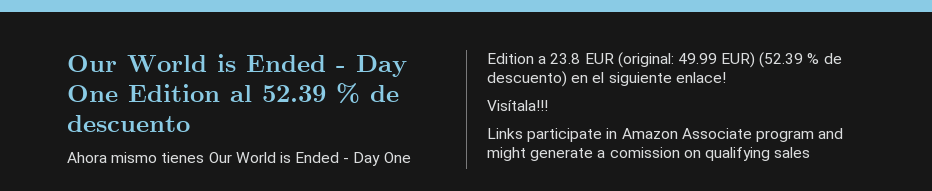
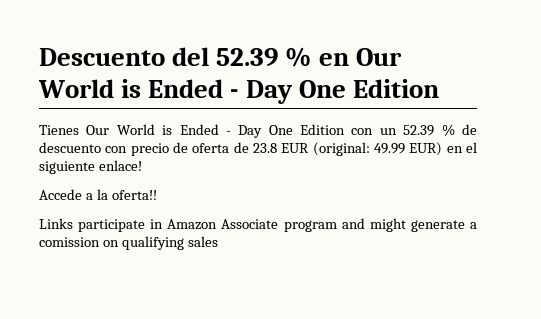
- Our World is Ended - Day One Edition al 52.39 % de descuento
- Ahora mismo tienes Our World is Ended - Day One Edition a 23.8 EUR (original: 49.99 EUR) (52.39 % de descuento) en el siguiente enlace!
+ Descuento del 52.39 % en Our World is Ended - Day One Edition
+ Tienes Our World is Ended - Day One Edition con un 52.39 % de descuento con precio de oferta de 23.8 EUR (original: 49.99 EUR) en el siguiente enlace!
- Visítala!!!
+ Accede a la oferta!!

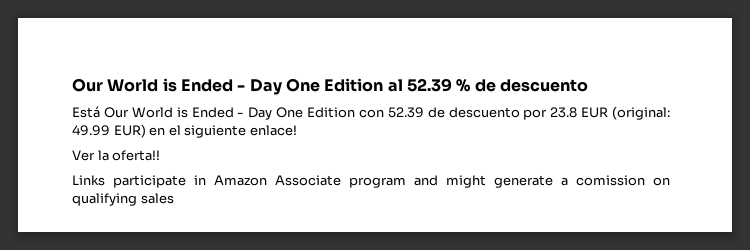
- Descuento del 52.39 % en Our World is Ended - Day One Edition
- Tienes Our World is Ended - Day One Edition con un 52.39 % de descuento con precio de oferta de 23.8 EUR (original: 49.99 EUR) en el siguiente enlace!
+ Our World is Ended - Day One Edition al 52.39 % de descuento
+ Está Our World is Ended - Day One Edition con 52.39 de descuento por 23.8 EUR (original: 49.99 EUR) en el siguiente enlace!
- Accede a la oferta!!
+ Ver la oferta!!

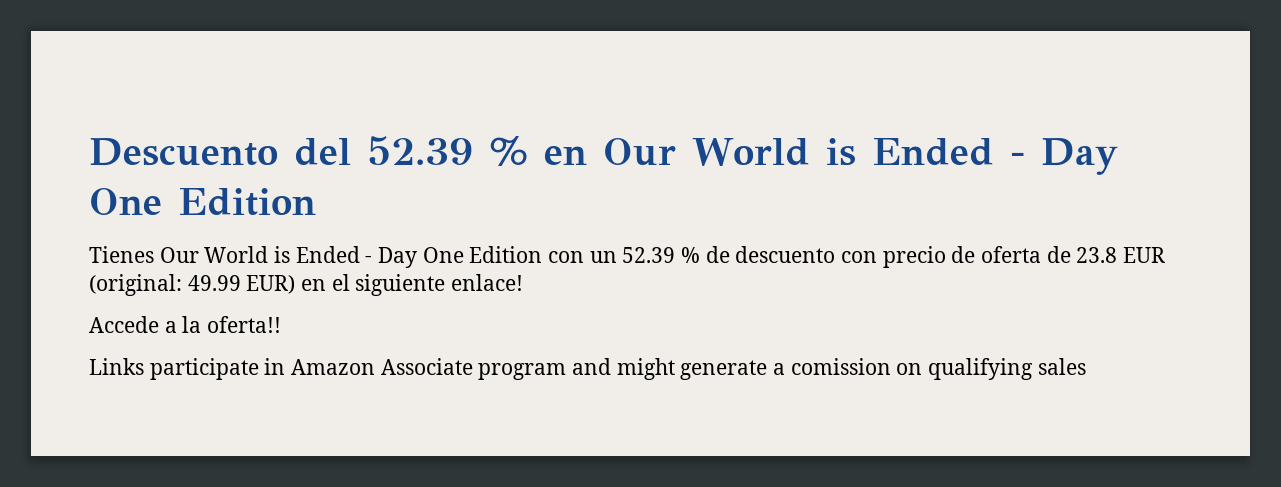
- Our World is Ended - Day One Edition al 52.39 % de descuento
- Está Our World is Ended - Day One Edition con 52.39 de descuento por 23.8 EUR (original: 49.99 EUR) en el siguiente enlace!
+ Descuento del 52.39 % en Our World is Ended - Day One Edition
+ Tienes Our World is Ended - Day One Edition con un 52.39 % de descuento con precio de oferta de 23.8 EUR (original: 49.99 EUR) en el siguiente enlace!
- Ver la oferta!!
+ Accede a la oferta!!

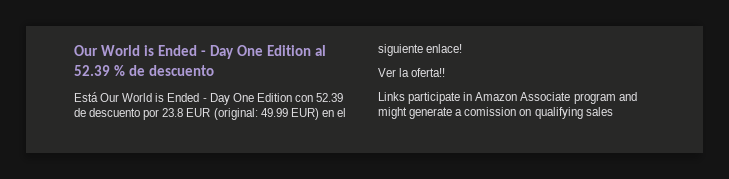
- Descuento del 52.39 % en Our World is Ended - Day One Edition
- Tienes Our World is Ended - Day One Edition con un 52.39 % de descuento con precio de oferta de 23.8 EUR (original: 49.99 EUR) en el siguiente enlace!
+ Our World is Ended - Day One Edition al 52.39 % de descuento
+ Está Our World is Ended - Day One Edition con 52.39 de descuento por 23.8 EUR (original: 49.99 EUR) en el siguiente enlace!
- Accede a la oferta!!
+ Ver la oferta!!

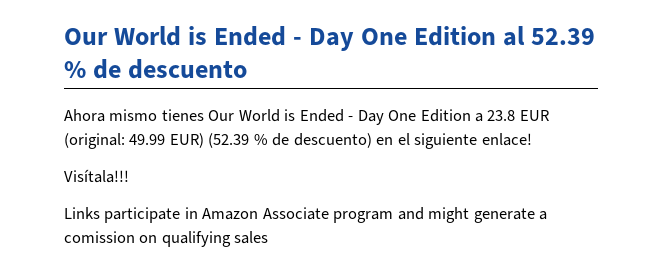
- Está Our World is Ended - Day One Edition con 52.39 de descuento por 23.8 EUR (original: 49.99 EUR) en el siguiente enlace!
+ Ahora mismo tienes Our World is Ended - Day One Edition a 23.8 EUR (original: 49.99 EUR) (52.39 % de descuento) en el siguiente enlace!
- Ver la oferta!!
+ Visítala!!!

